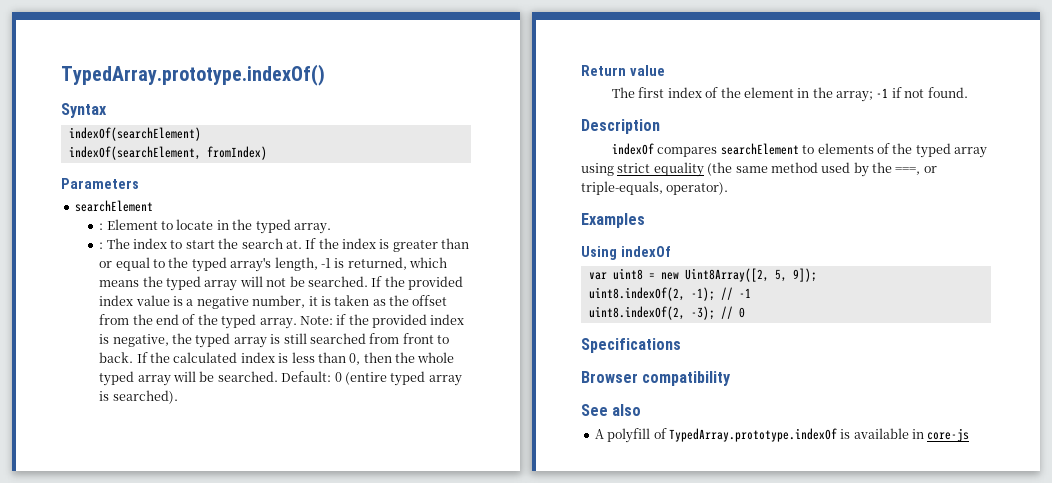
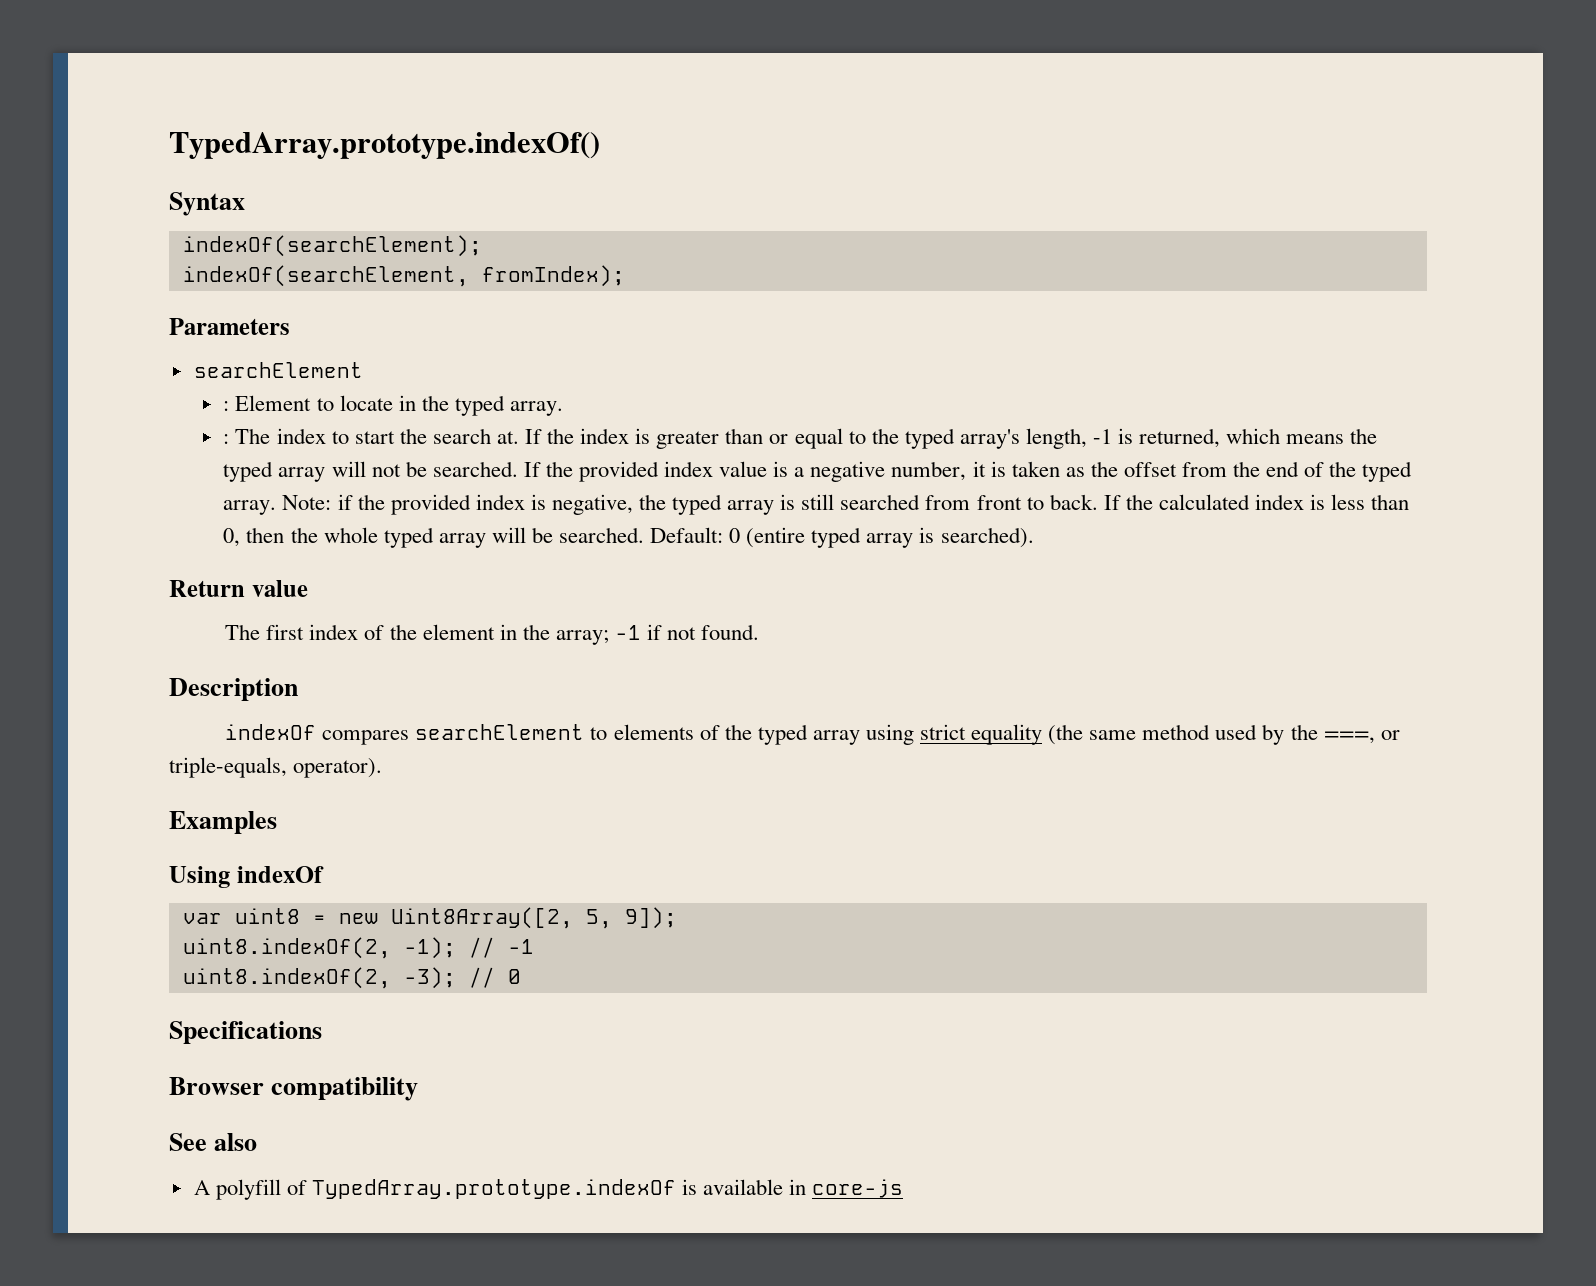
- indexOf(searchElement)
+ indexOf(searchElement);
- indexOf(searchElement, fromIndex)
+ indexOf(searchElement, fromIndex);

